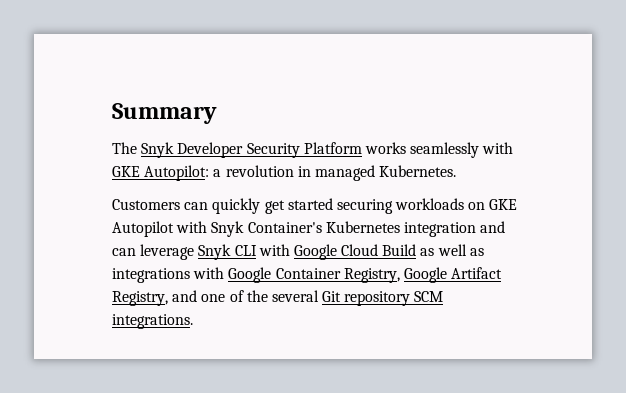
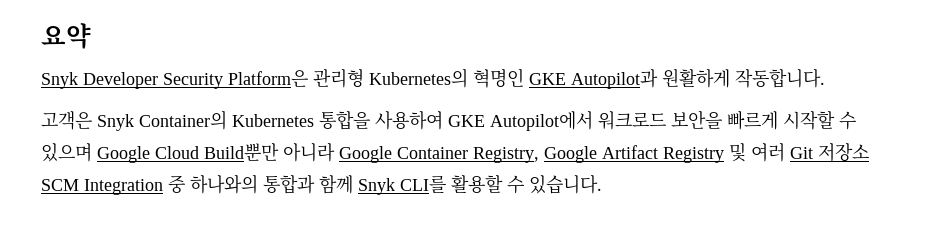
- Summary
- The Snyk Developer Security Platform works seamlessly with GKE Autopilot: a revolution in managed Kubernetes.
- Customers can quickly get started securing workloads on GKE Autopilot with Snyk Container's Kubernetes integration and can leverage Snyk CLI with Google Cloud Build as well as integrations with Google Container Registry, Google Artifact Registry, and one of the several Git repository SCM integrations.
+ 요약
+ Snyk Developer Security Platform은 관리형 Kubernetes의 혁명인 GKE Autopilot과 원활하게 작동합니다.
+ 고객은 Snyk Container의 Kubernetes 통합을 사용하여 GKE Autopilot에서 워크로드 보안을 빠르게 시작할 수 있으며 Google Cloud Build뿐만 아니라 Google Container Registry, Google Artifact Registry 및 여러 Git 저장소 SCM Integration 중 하나와의 통합과 함께 Snyk CLI를 활용할 수 있습니다.

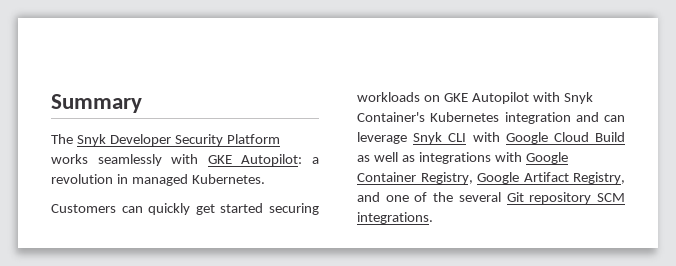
- 요약
- Snyk Developer Security Platform은 관리형 Kubernetes의 혁명인 GKE Autopilot과 원활하게 작동합니다.
- 고객은 Snyk Container의 Kubernetes 통합을 사용하여 GKE Autopilot에서 워크로드 보안을 빠르게 시작할 수 있으며 Google Cloud Build뿐만 아니라 Google Container Registry, Google Artifact Registry 및 여러 Git 저장소 SCM Integration 중 하나와의 통합과 함께 Snyk CLI를 활용할 수 있습니다.
+ Summary
+ The Snyk Developer Security Platform works seamlessly with GKE Autopilot: a revolution in managed Kubernetes.
+ Customers can quickly get started securing workloads on GKE Autopilot with Snyk Container's Kubernetes integration and can leverage Snyk CLI with Google Cloud Build as well as integrations with Google Container Registry, Google Artifact Registry, and one of the several Git repository SCM integrations.

